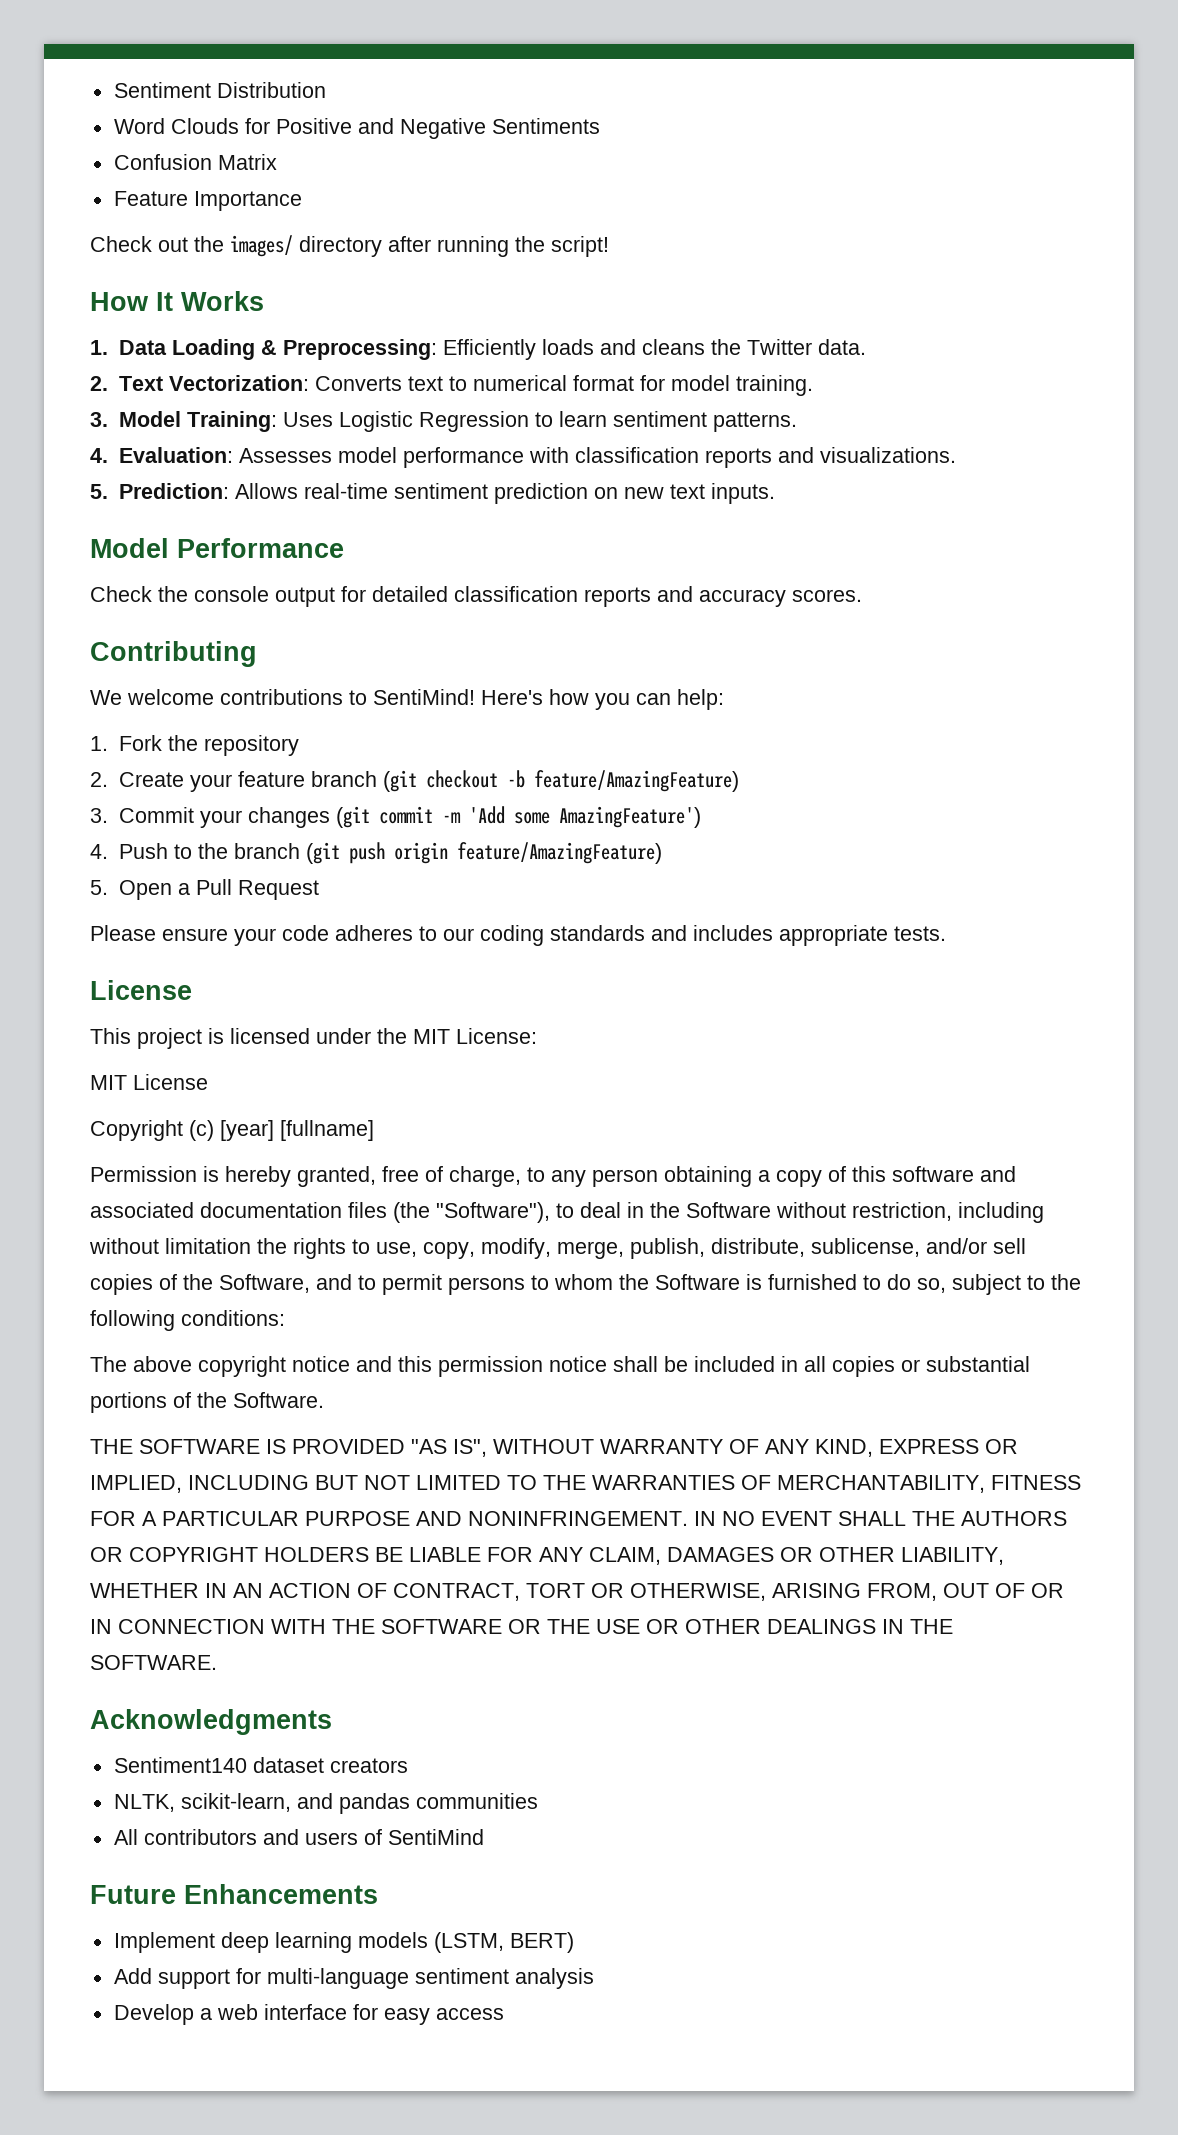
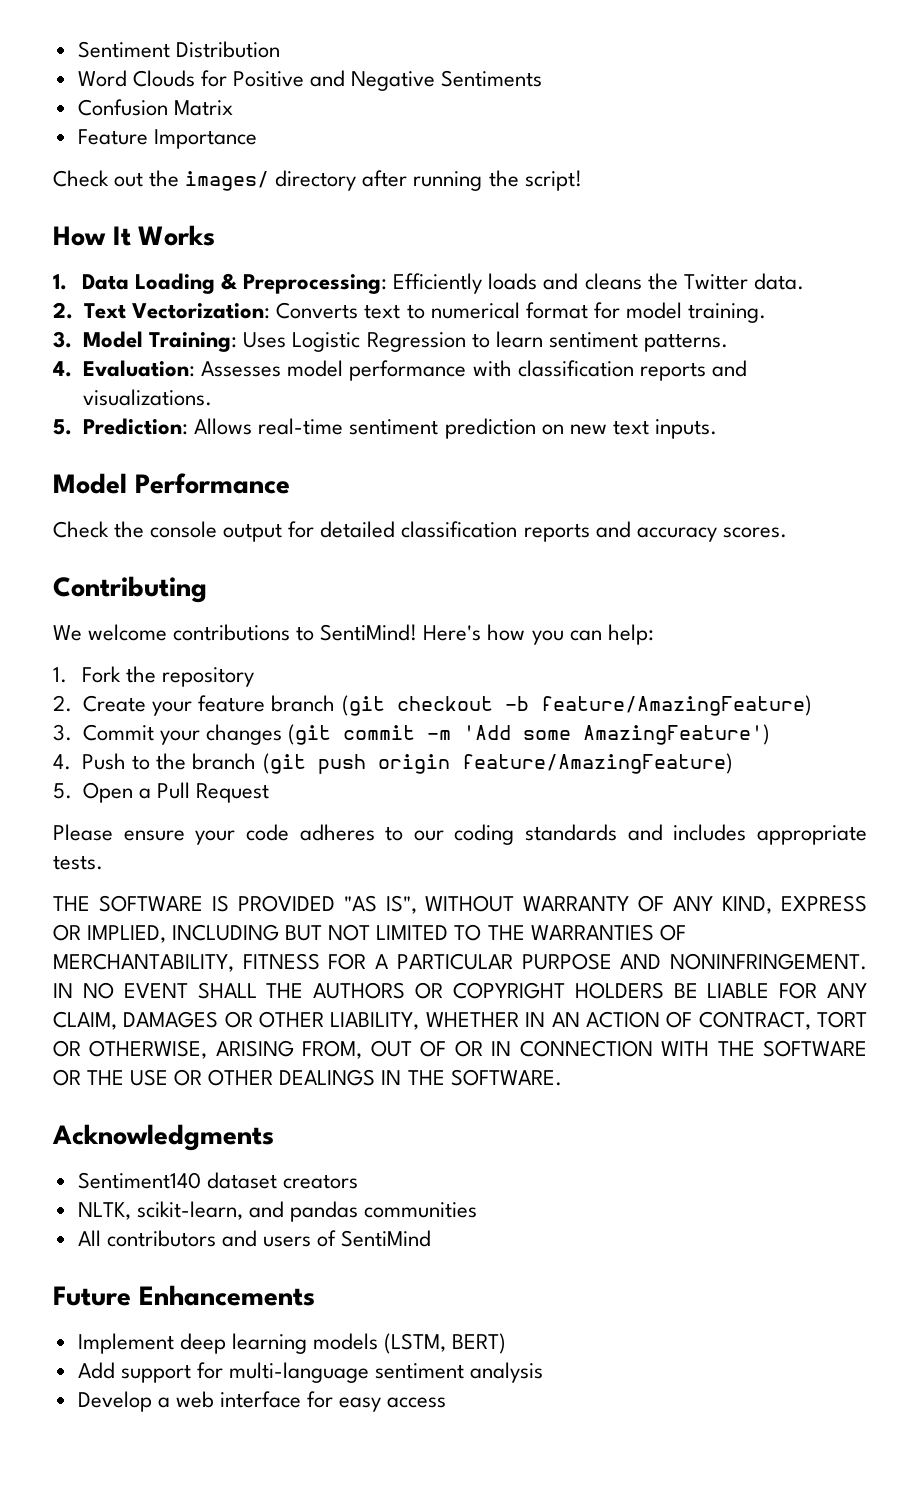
  Please ensure your code adheres to our coding standards and includes appropriate tests.
- License
- This project is licensed under the MIT License:
- MIT License
- Copyright (c) [year] [fullname]
- Permission is hereby granted, free of charge, to any person obtaining a copy of this software and associated documentation files (the "Software"), to deal in the Software without restriction, including without limitation the rights to use, copy, modify, merge, publish, distribute, sublicense, and/or sell copies of the Software, and to permit persons to whom the Software is furnished to do so, subject to the following conditions:
- The above copyright notice and this permission notice shall be included in all copies or substantial portions of the Software.

